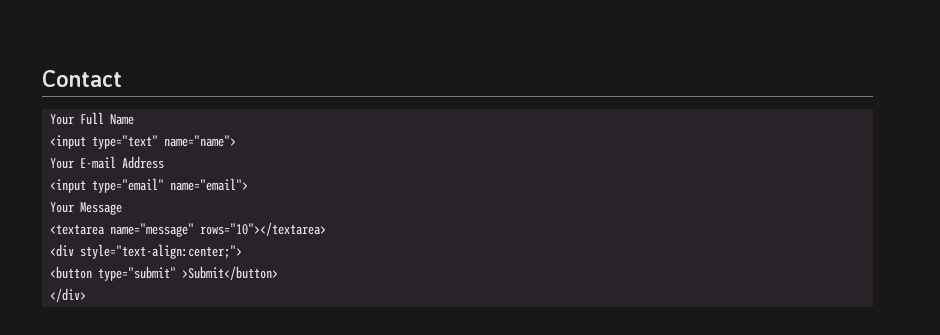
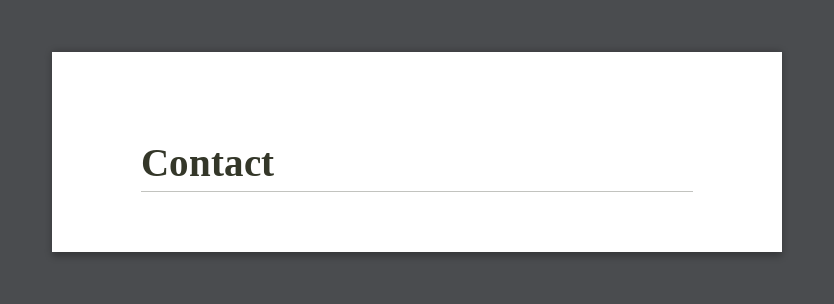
- Your Full Name
- <input type="text" name="name">
- Your E-mail Address
- <input type="email" name="email">
- Your Message
- <textarea name="message" rows="10"></textarea>
- <div style="text-align:center;">
- <button type="submit" >Submit</button>
- </div>

